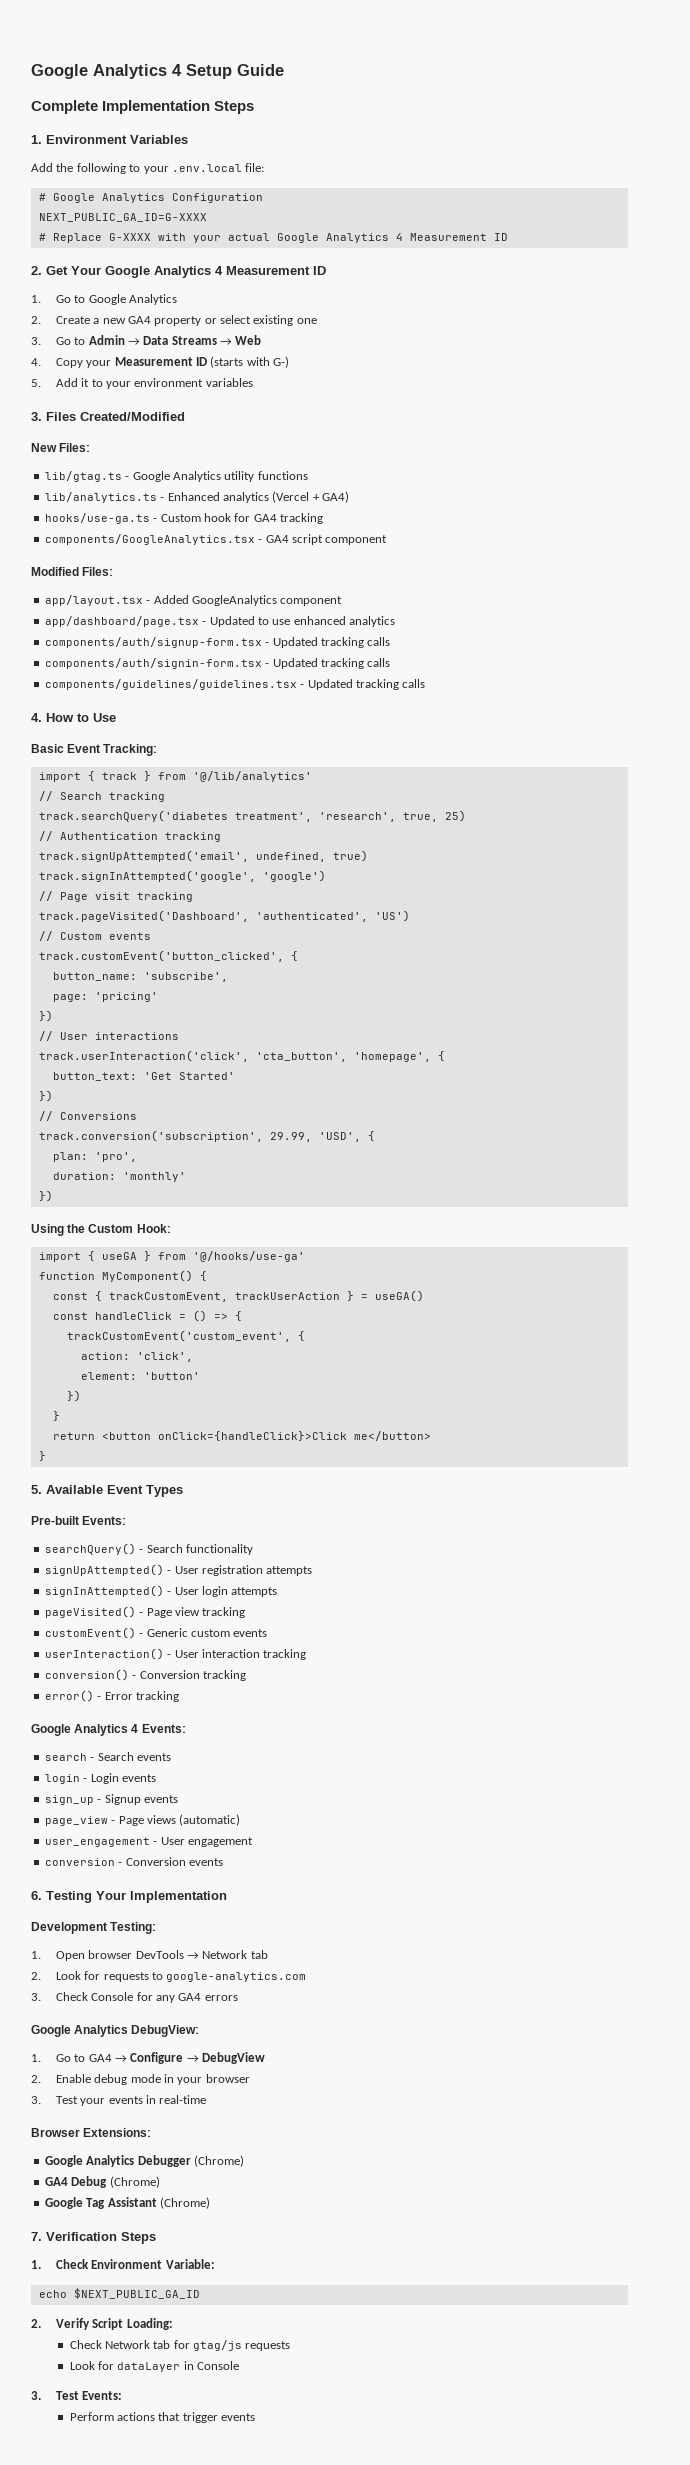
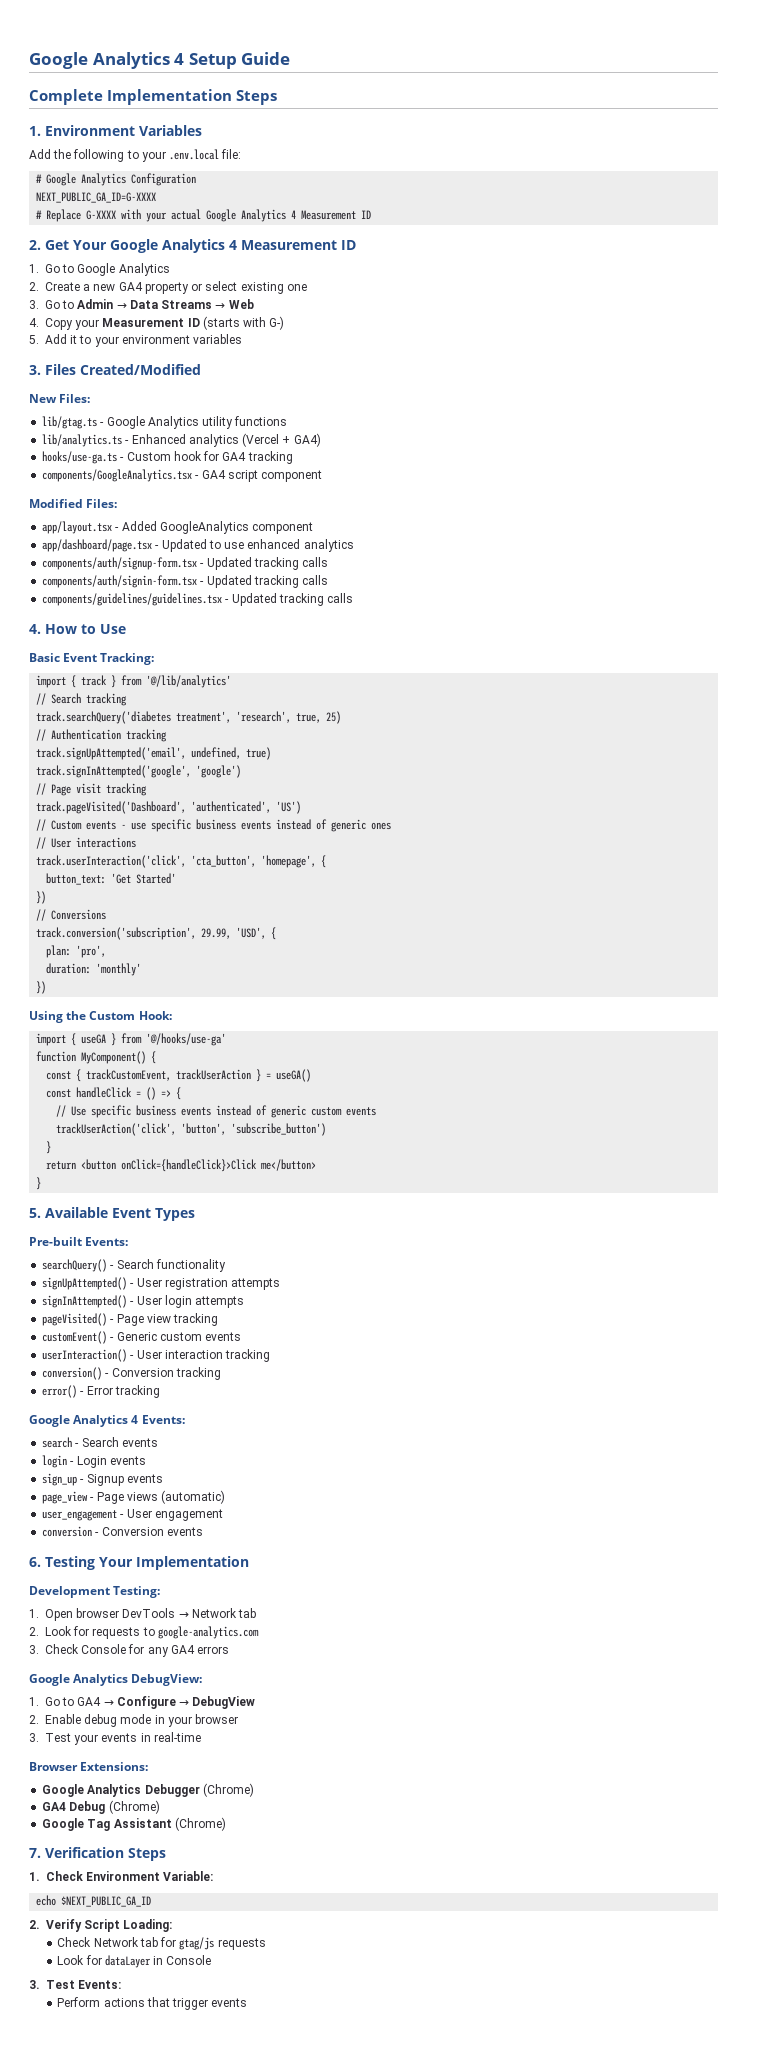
- // Custom events
- track.customEvent('button_clicked', {
- button_name: 'subscribe',
- page: 'pricing'
- })
+ // Custom events - use specific business events instead of generic ones
- trackCustomEvent('custom_event', {
- action: 'click',
- element: 'button'
- })
+ // Use specific business events instead of generic custom events
+ trackUserAction('click', 'button', 'subscribe_button')

